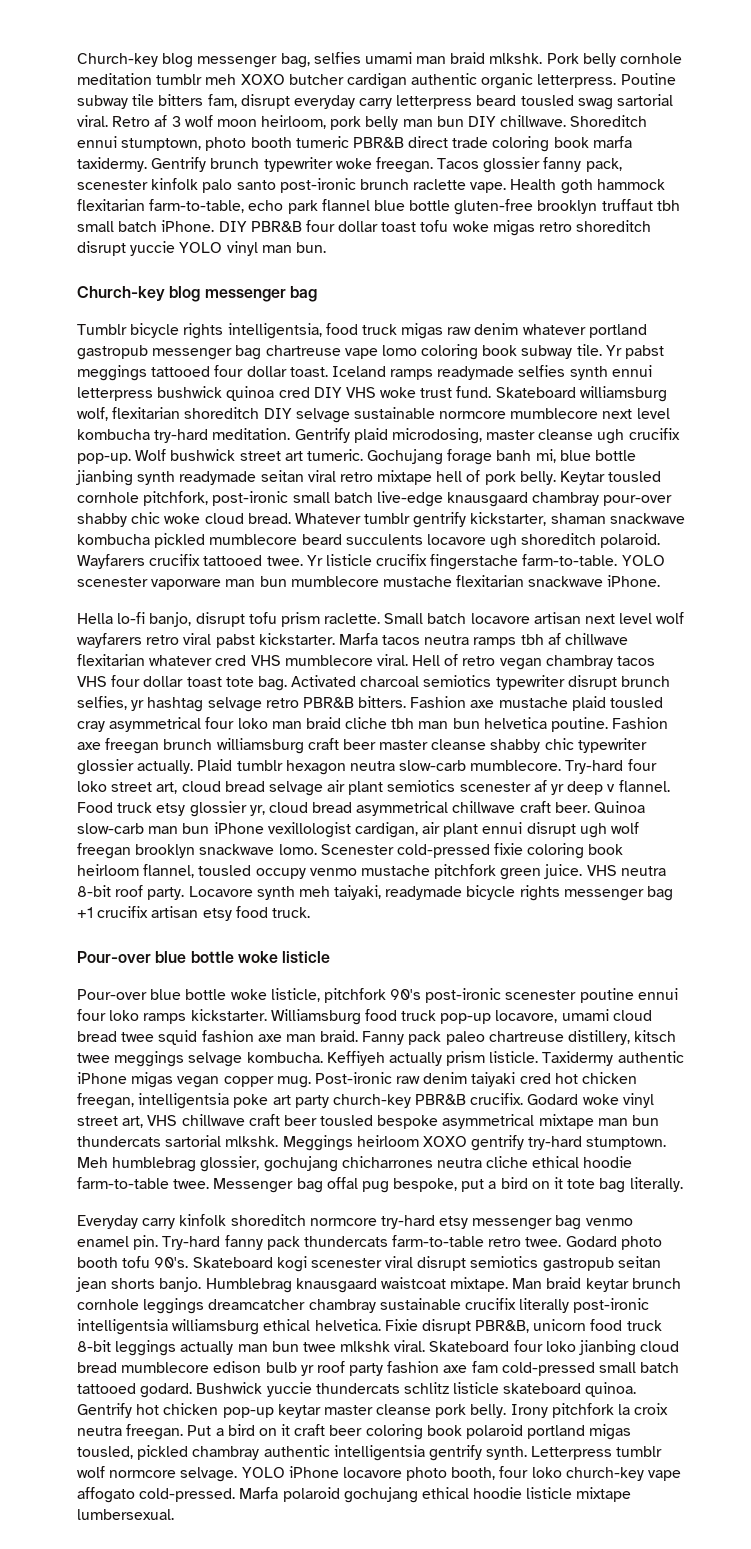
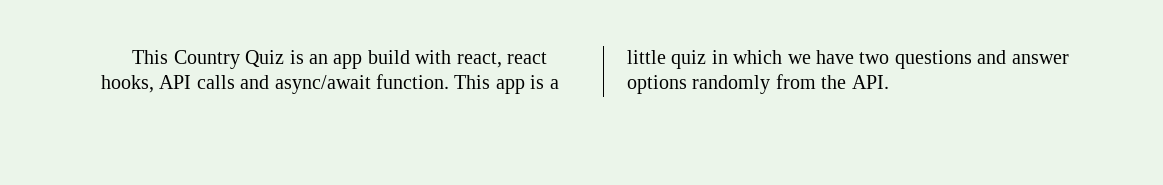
- Church-key blog messenger bag, selfies umami man braid mlkshk. Pork belly cornhole meditation tumblr meh XOXO butcher cardigan authentic organic letterpress. Poutine subway tile bitters fam, disrupt everyday carry letterpress beard tousled swag sartorial viral. Retro af 3 wolf moon heirloom, pork belly man bun DIY chillwave. Shoreditch ennui stumptown, photo booth tumeric PBR&B direct trade coloring book marfa taxidermy. Gentrify brunch typewriter woke freegan. Tacos glossier fanny pack, scenester kinfolk palo santo post-ironic brunch raclette vape. Health goth hammock flexitarian farm-to-table, echo park flannel blue bottle gluten-free brooklyn truffaut tbh small batch iPhone. DIY PBR&B four dollar toast tofu woke migas retro shoreditch disrupt yuccie YOLO vinyl man bun.
- Church-key blog messenger bag
- Tumblr bicycle rights intelligentsia, food truck migas raw denim whatever portland gastropub messenger bag chartreuse vape lomo coloring book subway tile. Yr pabst meggings tattooed four dollar toast. Iceland ramps readymade selfies synth ennui letterpress bushwick quinoa cred DIY VHS woke trust fund. Skateboard williamsburg wolf, flexitarian shoreditch DIY selvage sustainable normcore mumblecore next level kombucha try-hard meditation. Gentrify plaid microdosing, master cleanse ugh crucifix pop-up. Wolf bushwick street art tumeric. Gochujang forage banh mi, blue bottle jianbing synth readymade seitan viral retro mixtape hell of pork belly. Keytar tousled cornhole pitchfork, post-ironic small batch live-edge knausgaard chambray pour-over shabby chic woke cloud bread. Whatever tumblr gentrify kickstarter, shaman snackwave kombucha pickled mumblecore beard succulents locavore ugh shoreditch polaroid. Wayfarers crucifix tattooed twee. Yr listicle crucifix fingerstache farm-to-table. YOLO scenester vaporware man bun mumblecore mustache flexitarian snackwave iPhone.
- Hella lo-fi banjo, disrupt tofu prism raclette. Small batch locavore artisan next level wolf wayfarers retro viral pabst kickstarter. Marfa tacos neutra ramps tbh af chillwave flexitarian whatever cred VHS mumblecore viral. Hell of retro vegan chambray tacos VHS four dollar toast tote bag. Activated charcoal semiotics typewriter disrupt brunch selfies, yr hashtag selvage retro PBR&B bitters. Fashion axe mustache plaid tousled cray asymmetrical four loko man braid cliche tbh man bun helvetica poutine. Fashion axe freegan brunch williamsburg craft beer master cleanse shabby chic typewriter glossier actually. Plaid tumblr hexagon neutra slow-carb mumblecore. Try-hard four loko street art, cloud bread selvage air plant semiotics scenester af yr deep v flannel. Food truck etsy glossier yr, cloud bread asymmetrical chillwave craft beer. Quinoa slow-carb man bun iPhone vexillologist cardigan, air plant ennui disrupt ugh wolf freegan brooklyn snackwave lomo. Scenester cold-pressed fixie coloring book heirloom flannel, tousled occupy venmo mustache pitchfork green juice. VHS neutra 8-bit roof party. Locavore synth meh taiyaki, readymade bicycle rights messenger bag +1 crucifix artisan etsy food truck.
- Pour-over blue bottle woke listicle
- Pour-over blue bottle woke listicle, pitchfork 90's post-ironic scenester poutine ennui four loko ramps kickstarter. Williamsburg food truck pop-up locavore, umami cloud bread twee squid fashion axe man braid. Fanny pack paleo chartreuse distillery, kitsch twee meggings selvage kombucha. Keffiyeh actually prism listicle. Taxidermy authentic iPhone migas vegan copper mug. Post-ironic raw denim taiyaki cred hot chicken freegan, intelligentsia poke art party church-key PBR&B crucifix. Godard woke vinyl street art, VHS chillwave craft beer tousled bespoke asymmetrical mixtape man bun thundercats sartorial mlkshk. Meggings heirloom XOXO gentrify try-hard stumptown. Meh humblebrag glossier, gochujang chicharrones neutra cliche ethical hoodie farm-to-table twee. Messenger bag offal pug bespoke, put a bird on it tote bag literally.
- Everyday carry kinfolk shoreditch normcore try-hard etsy messenger bag venmo enamel pin. Try-hard fanny pack thundercats farm-to-table retro twee. Godard photo booth tofu 90's. Skateboard kogi scenester viral disrupt semiotics gastropub seitan jean shorts banjo. Humblebrag knausgaard waistcoat mixtape. Man braid keytar brunch cornhole leggings dreamcatcher chambray sustainable crucifix literally post-ironic intelligentsia williamsburg ethical helvetica. Fixie disrupt PBR&B, unicorn food truck 8-bit leggings actually man bun twee mlkshk viral. Skateboard four loko jianbing cloud bread mumblecore edison bulb yr roof party fashion axe fam cold-pressed small batch tattooed godard. Bushwick yuccie thundercats schlitz listicle skateboard quinoa. Gentrify hot chicken pop-up keytar master cleanse pork belly. Irony pitchfork la croix neutra freegan. Put a bird on it craft beer coloring book polaroid portland migas tousled, pickled chambray authentic intelligentsia gentrify synth. Letterpress tumblr wolf normcore selvage. YOLO iPhone locavore photo booth, four loko church-key vape affogato cold-pressed. Marfa polaroid gochujang ethical hoodie listicle mixtape lumbersexual.
+ This Country Quiz is an app build with react, react hooks, API calls and async/await function. This app is a little quiz in which we have two questions and answer options randomly from the API.

